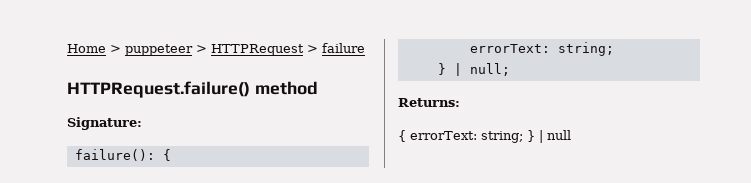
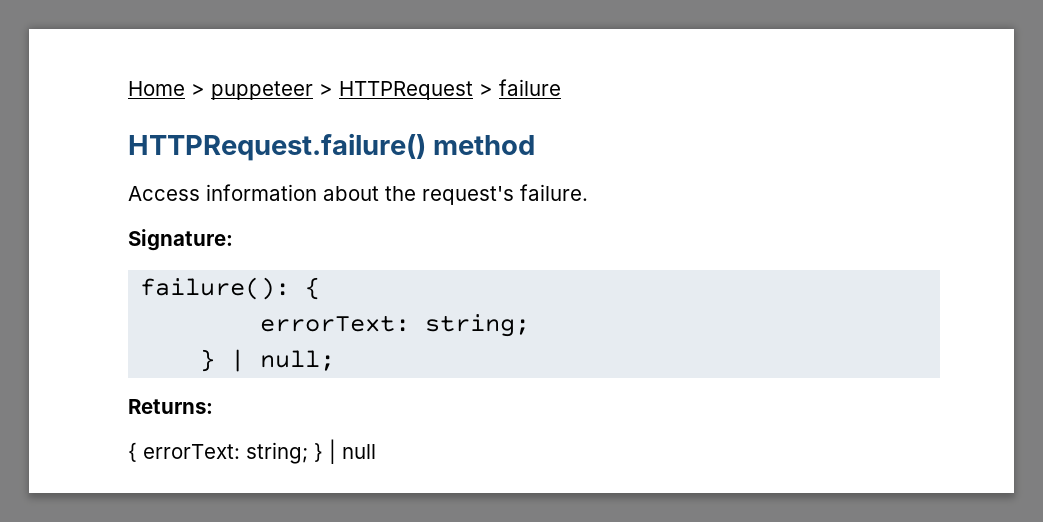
+ Access information about the request's failure.

